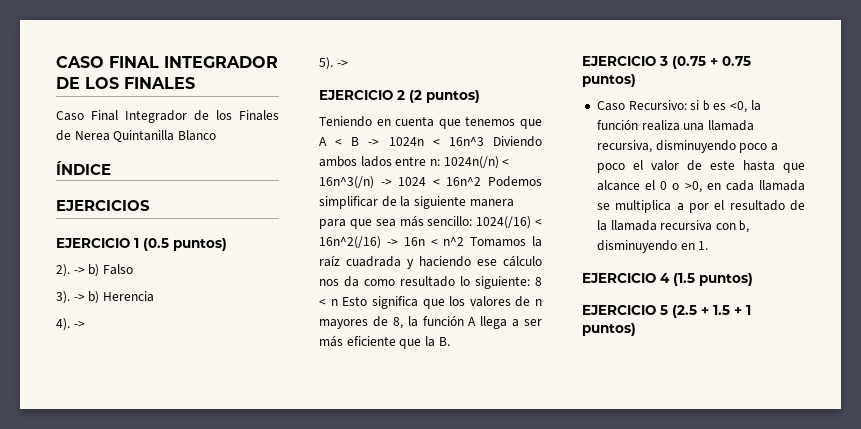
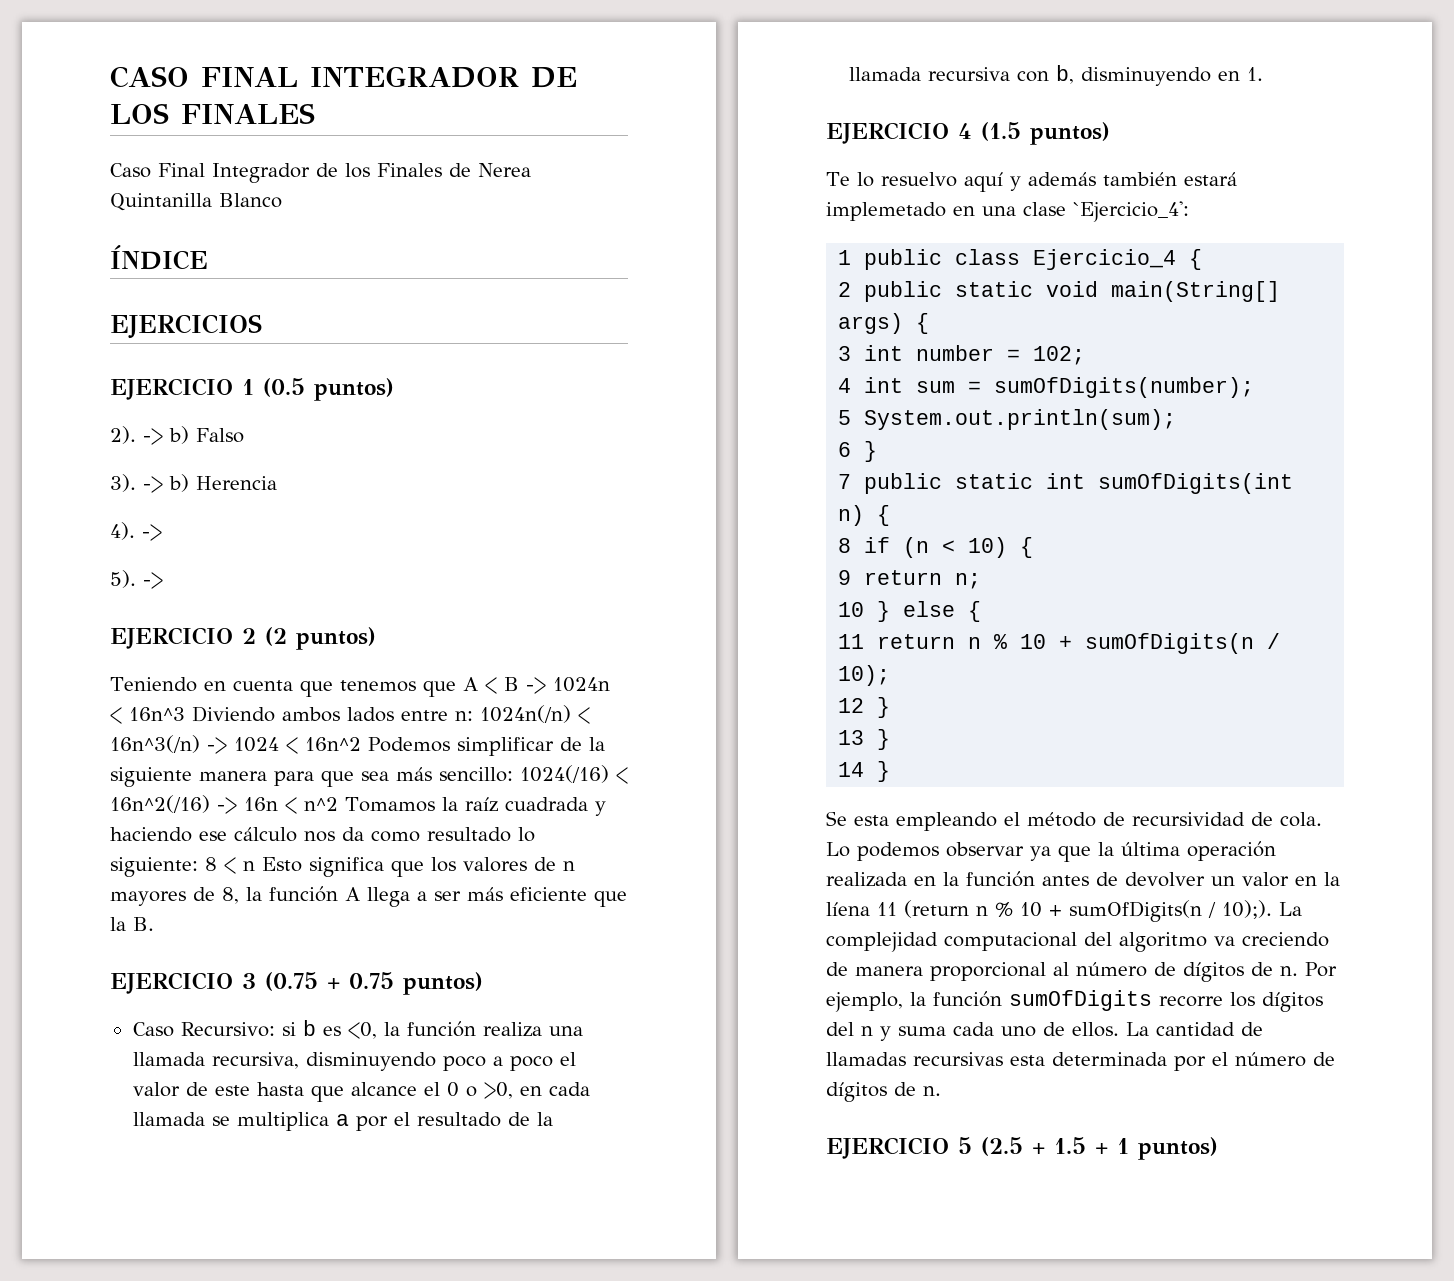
+ Te lo resuelvo aquí y además también estará implemetado en una clase `Ejercicio_4':
+ 1 public class Ejercicio_4 {
+ 2 public static void main(String[] args) {
+ 3 int number = 102;
+ 4 int sum = sumOfDigits(number);
+ 5 System.out.println(sum);
+ 6 }
+ 7 public static int sumOfDigits(int n) {
+ 8 if (n < 10) {
+ 9 return n;
+ 10 } else {
+ 11 return n % 10 + sumOfDigits(n / 10);
+ 12 }
+ 13 }
+ 14 }
+ Se esta empleando el método de recursividad de cola. Lo podemos observar ya que la última operación realizada en la función antes de devolver un valor en la líena 11 (return n % 10 + sumOfDigits(n / 10);). La complejidad computacional del algoritmo va creciendo de manera proporcional al número de dígitos de n. Por ejemplo, la función sumOfDigits recorre los dígitos del n y suma cada uno de ellos. La cantidad de llamadas recursivas esta determinada por el número de dígitos de n.

